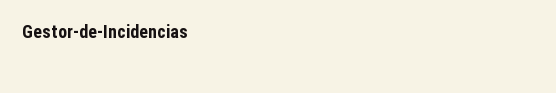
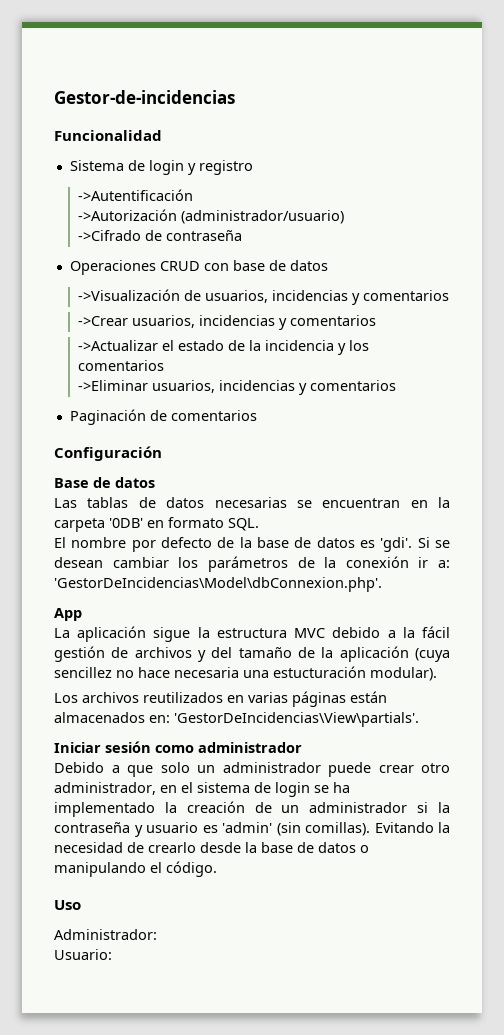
- Gestor-de-Incidencias
+ Gestor-de-incidencias
+ Funcionalidad
+ Sistema de login y registro
+ ->Autentificación
+ ->Autorización (administrador/usuario)
+ ->Cifrado de contraseña
+ Operaciones CRUD con base de datos
+ ->Visualización de usuarios, incidencias y comentarios
+ ->Crear usuarios, incidencias y comentarios
+ ->Actualizar el estado de la incidencia y los comentarios
+ ->Eliminar usuarios, incidencias y comentarios
+ Paginación de comentarios
+ Configuración
+ Base de datos
+ Las tablas de datos necesarias se encuentran en la carpeta '0DB' en formato SQL.
+ El nombre por defecto de la base de datos es 'gdi'. Si se desean cambiar los parámetros de la conexión ir a: 'GestorDeIncidencias\Model\dbConnexion.php'.
+ App
+ La aplicación sigue la estructura MVC debido a la fácil gestión de archivos y del tamaño de la aplicación (cuya sencillez no hace necesaria una estucturación modular).
+ Los archivos reutilizados en varias páginas están almacenados en: 'GestorDeIncidencias\View\partials'.
+ Iniciar sesión como administrador
+ Debido a que solo un administrador puede crear otro administrador, en el sistema de login se ha implementado la creación de un administrador si la contraseña y usuario es 'admin' (sin comillas). Evitando la necesidad de crearlo desde la base de datos o manipulando el código.
+ Uso
+ Administrador:
+ Usuario:

